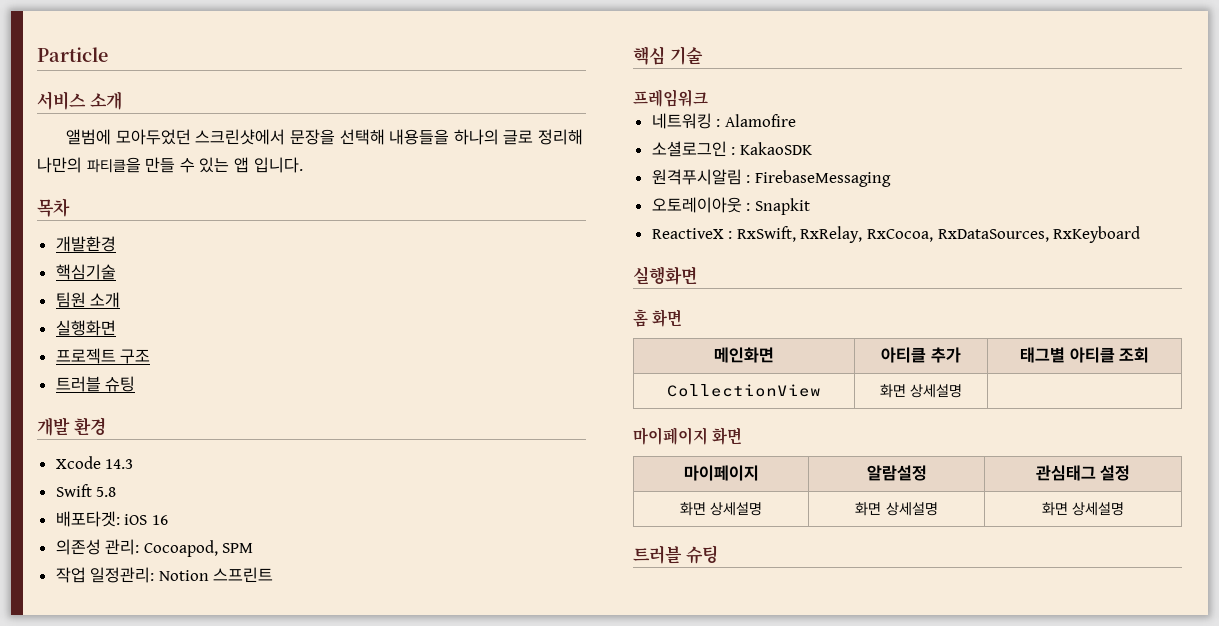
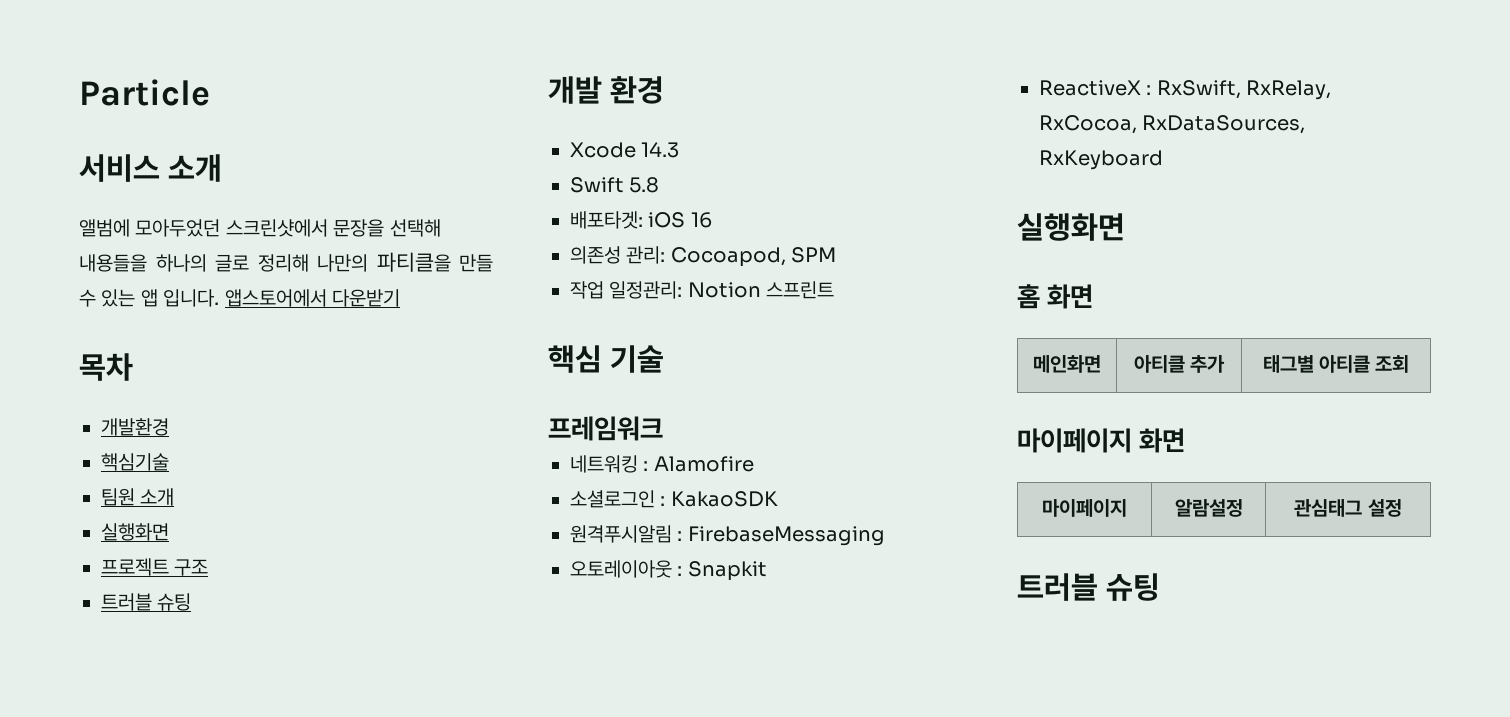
+ 앱스토어에서 다운받기
- CollectionView | 화면 상세설명 |
- 화면 상세설명 | 화면 상세설명 | 화면 상세설명

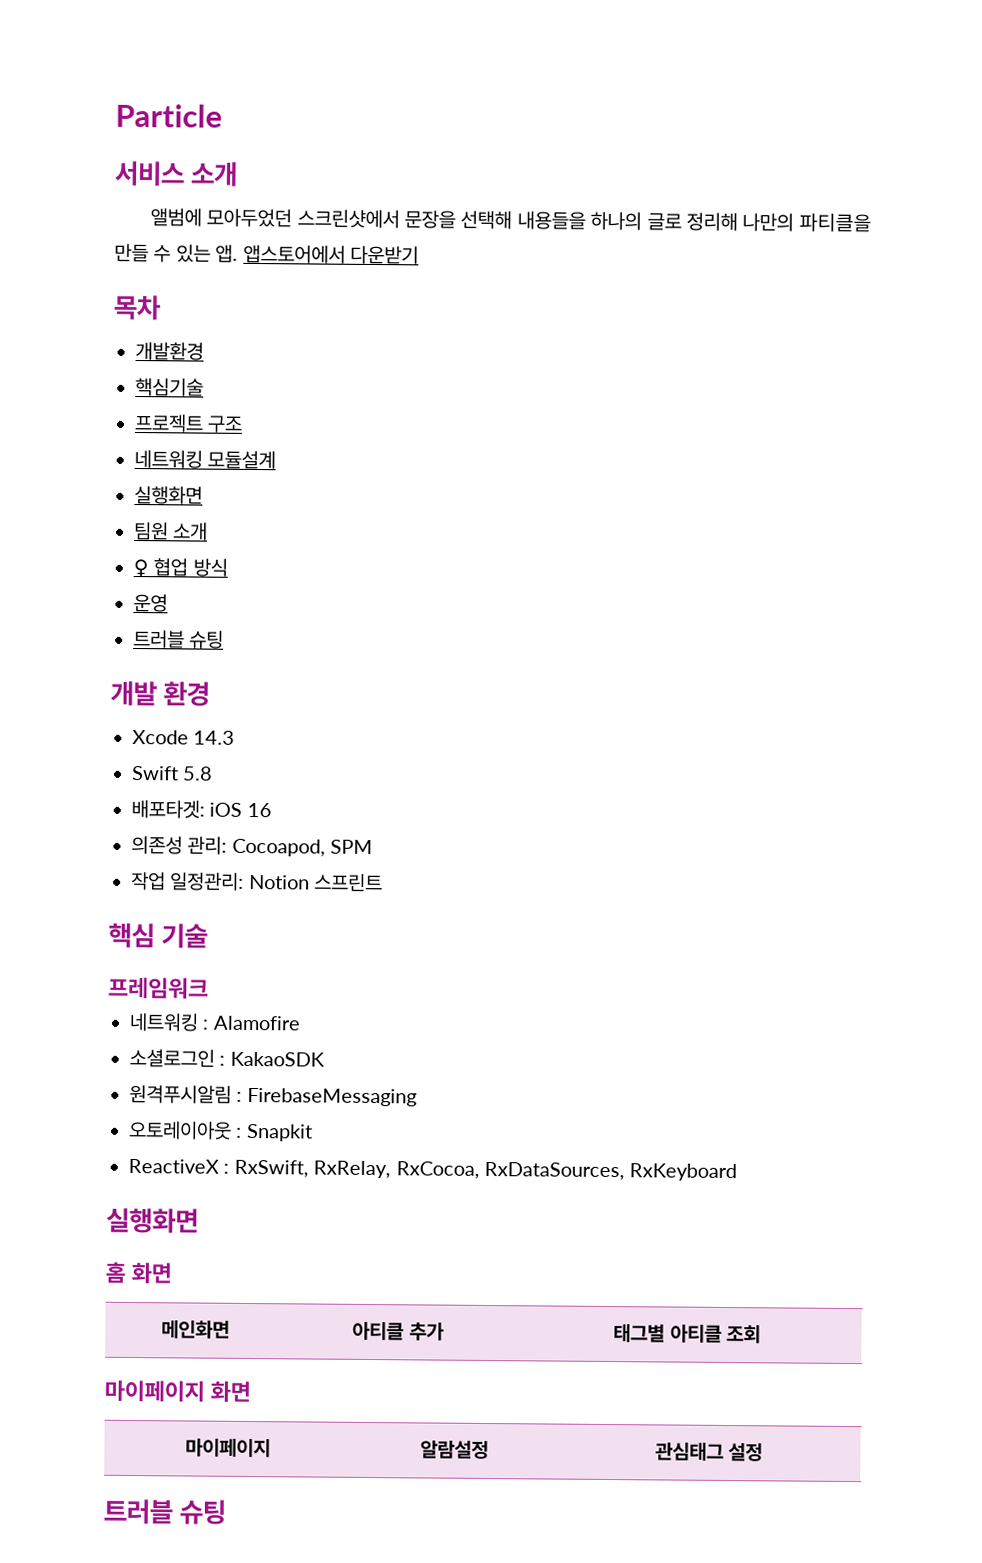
- 앨범에 모아두었던 스크린샷에서 문장을 선택해 내용들을 하나의 글로 정리해 나만의 파티클을 만들 수 있는 앱 입니다.
+ 앨범에 모아두었던 스크린샷에서 문장을 선택해 내용들을 하나의 글로 정리해 나만의 파티클을 만들 수 있는 앱.
+ 프로젝트 구조
+ 네트워킹 모듈설계
+ 실행화면
  팀원 소개
- 실행화면
- 프로젝트 구조
+ ♀ 협업 방식
+ 운영

